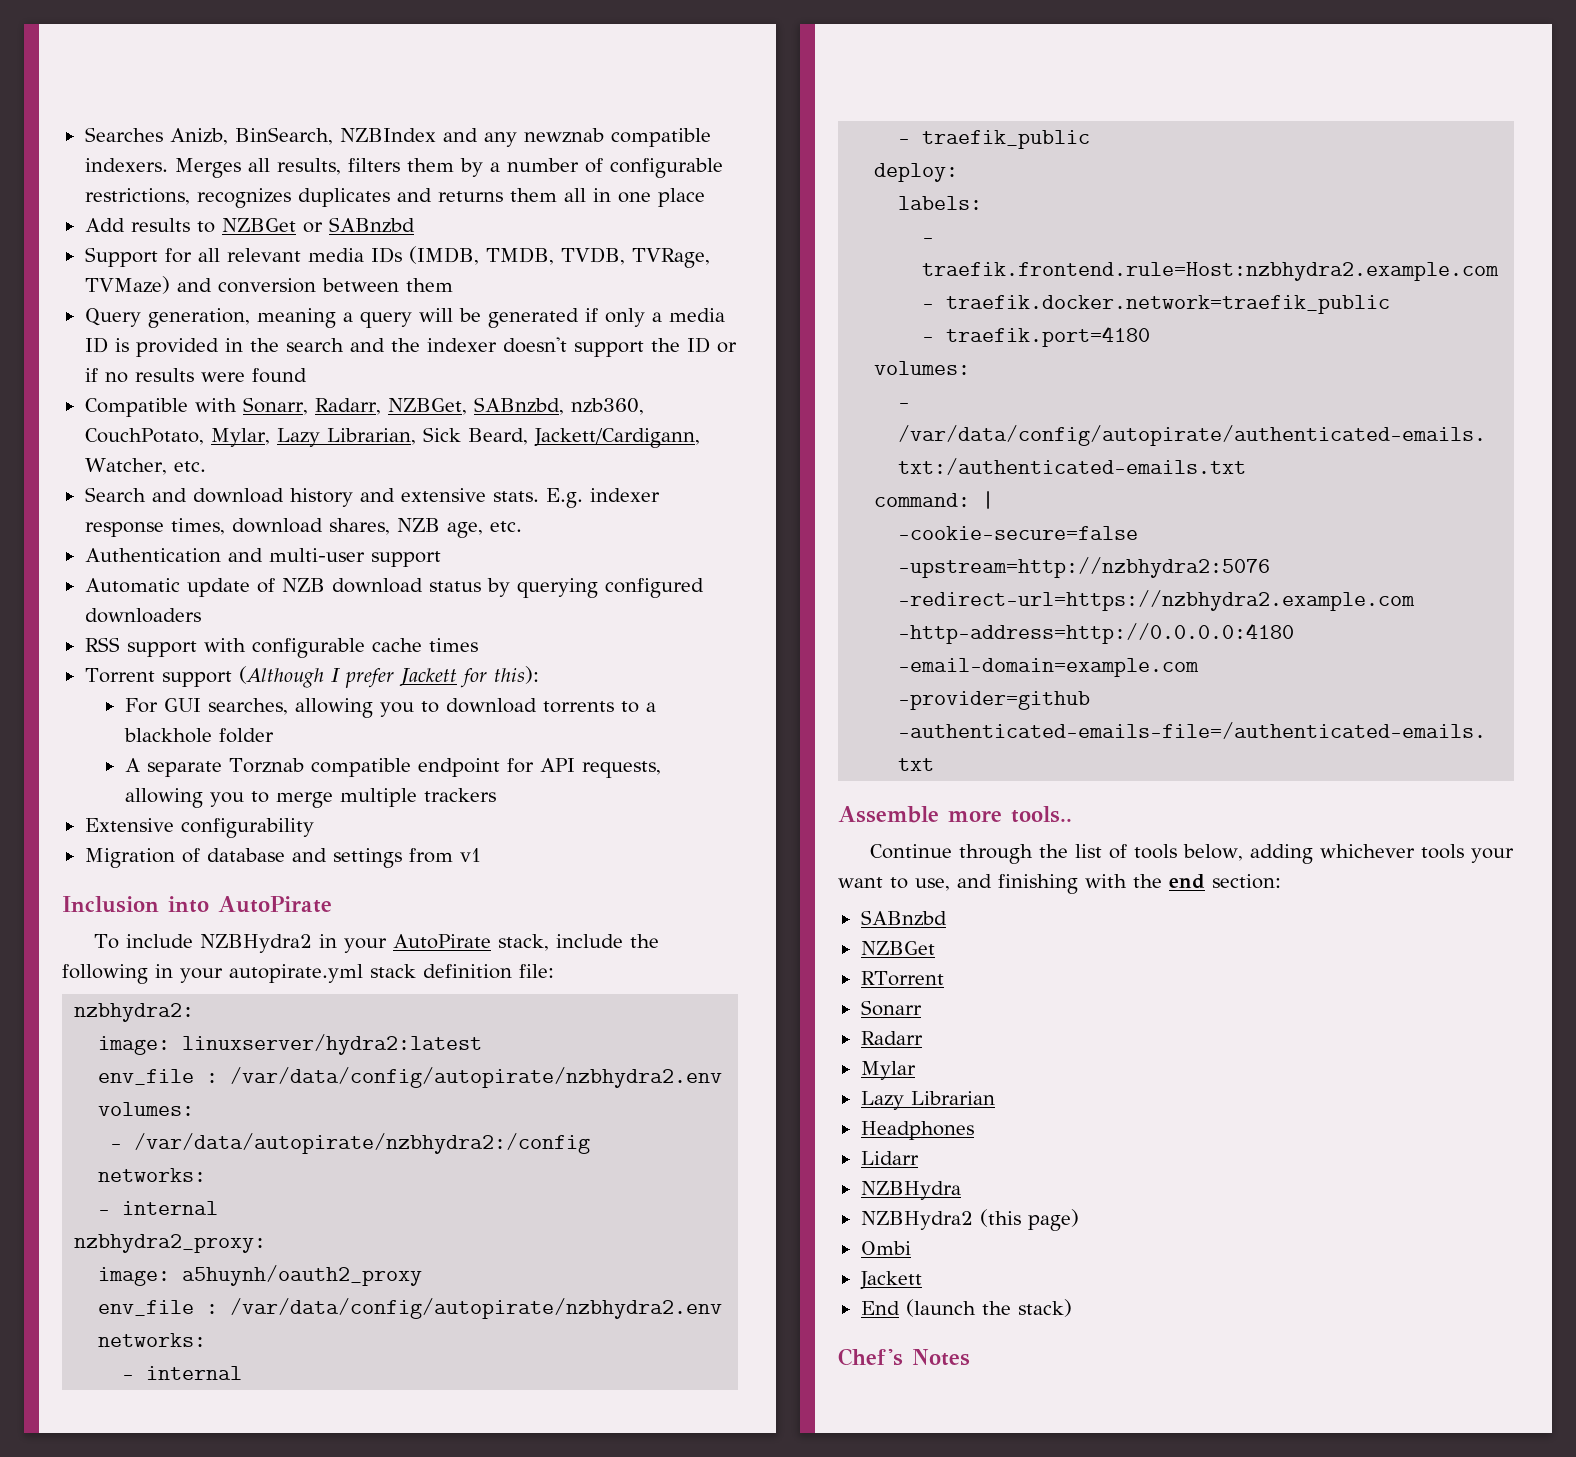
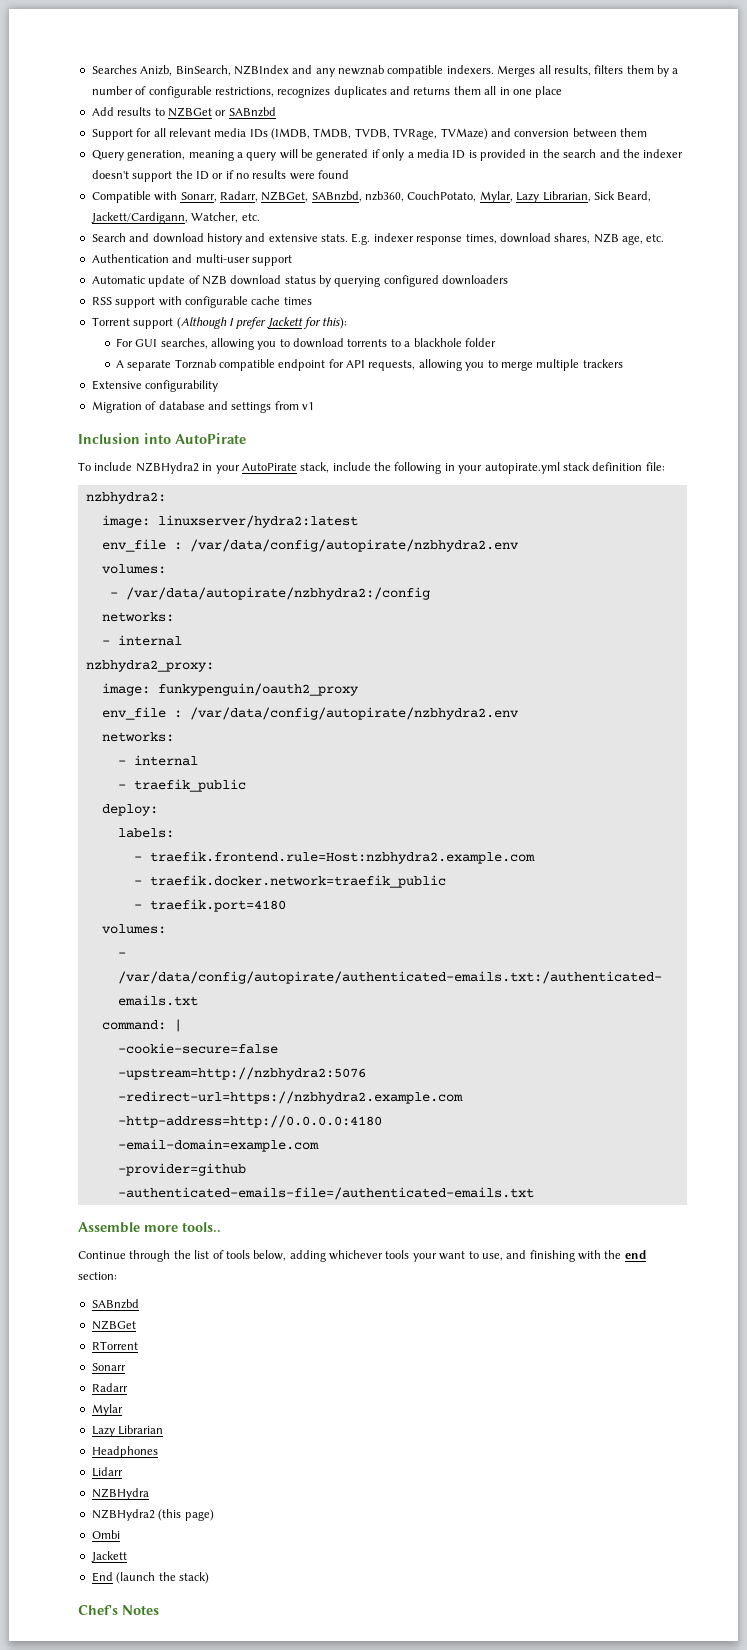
- image: a5huynh/oauth2_proxy
+ image: funkypenguin/oauth2_proxy

